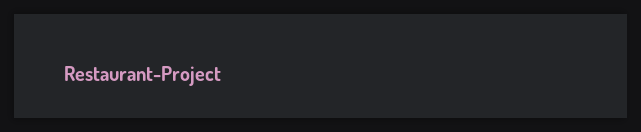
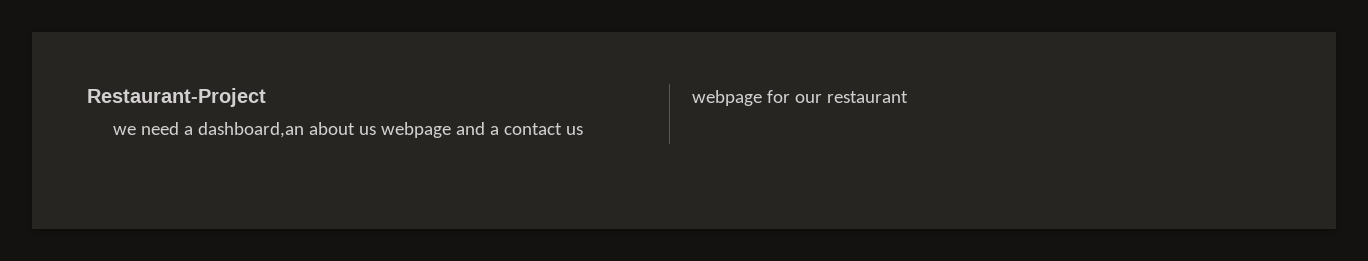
+ we need a dashboard,an about us webpage and a contact us webpage for our restaurant

